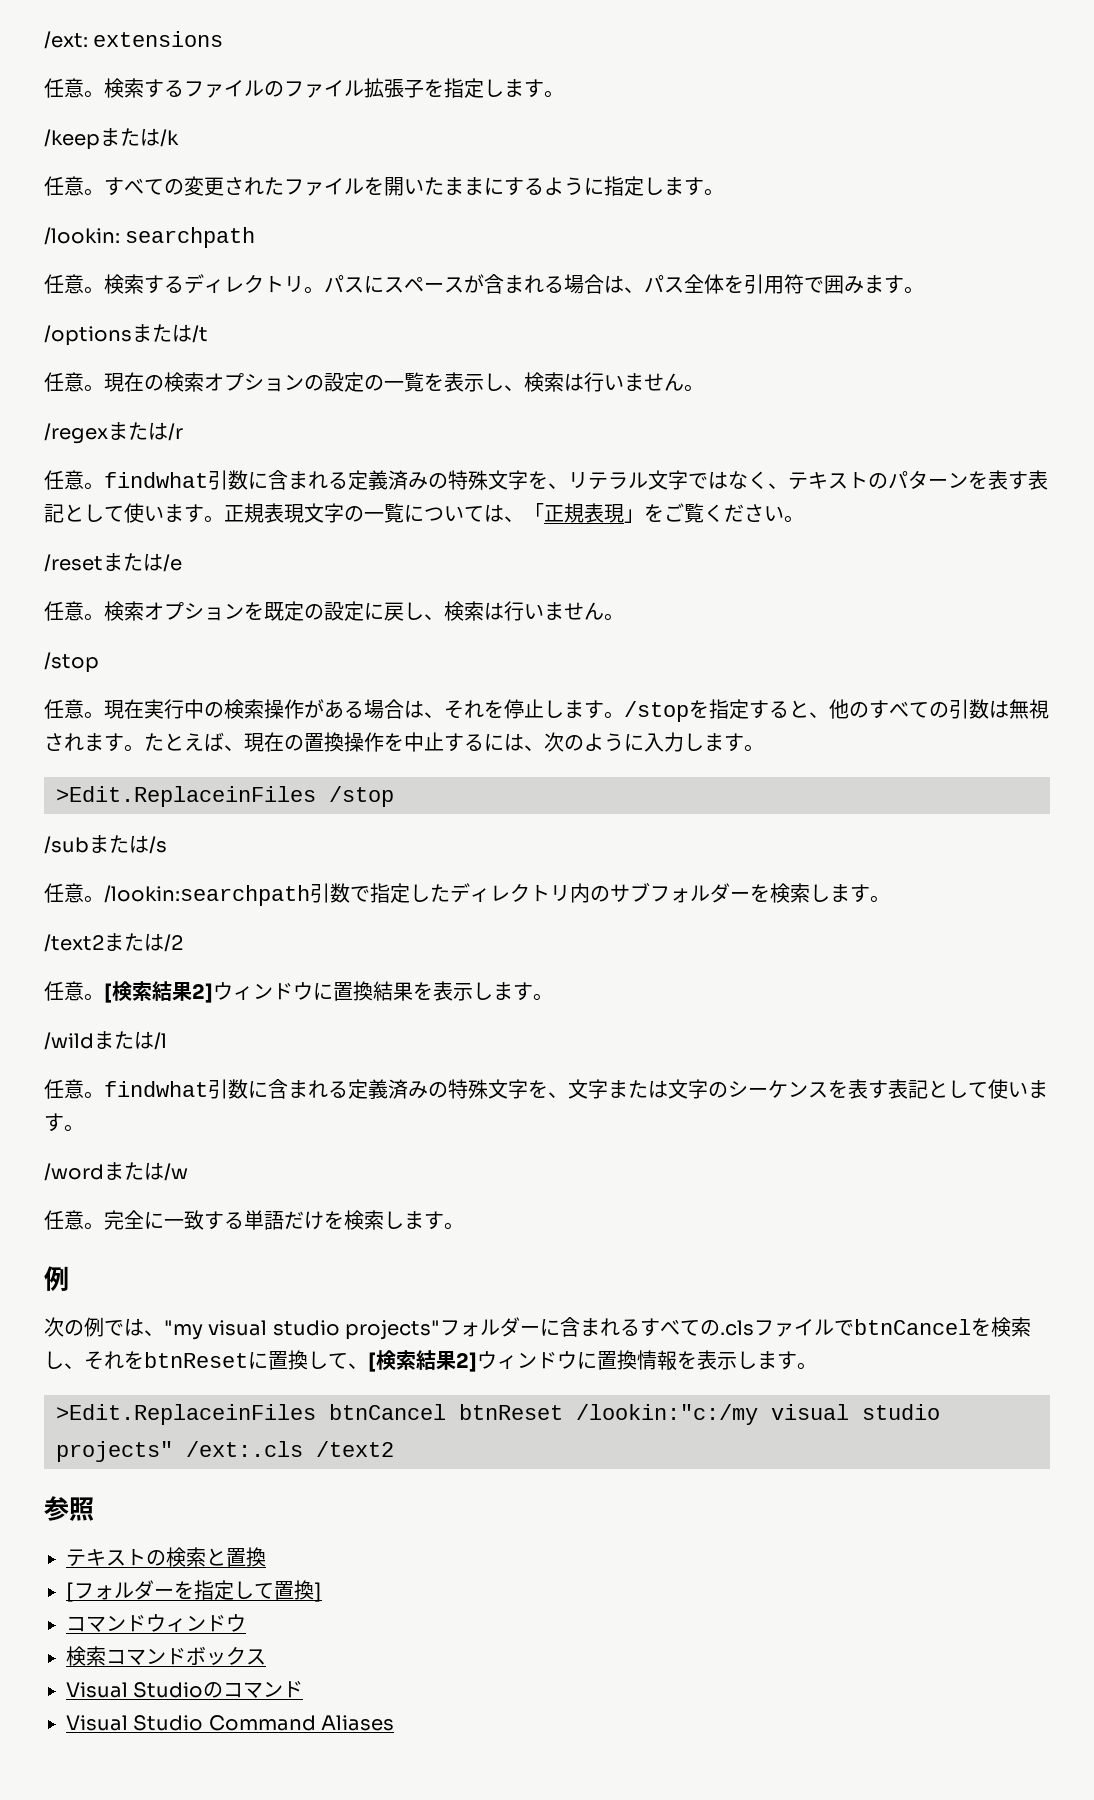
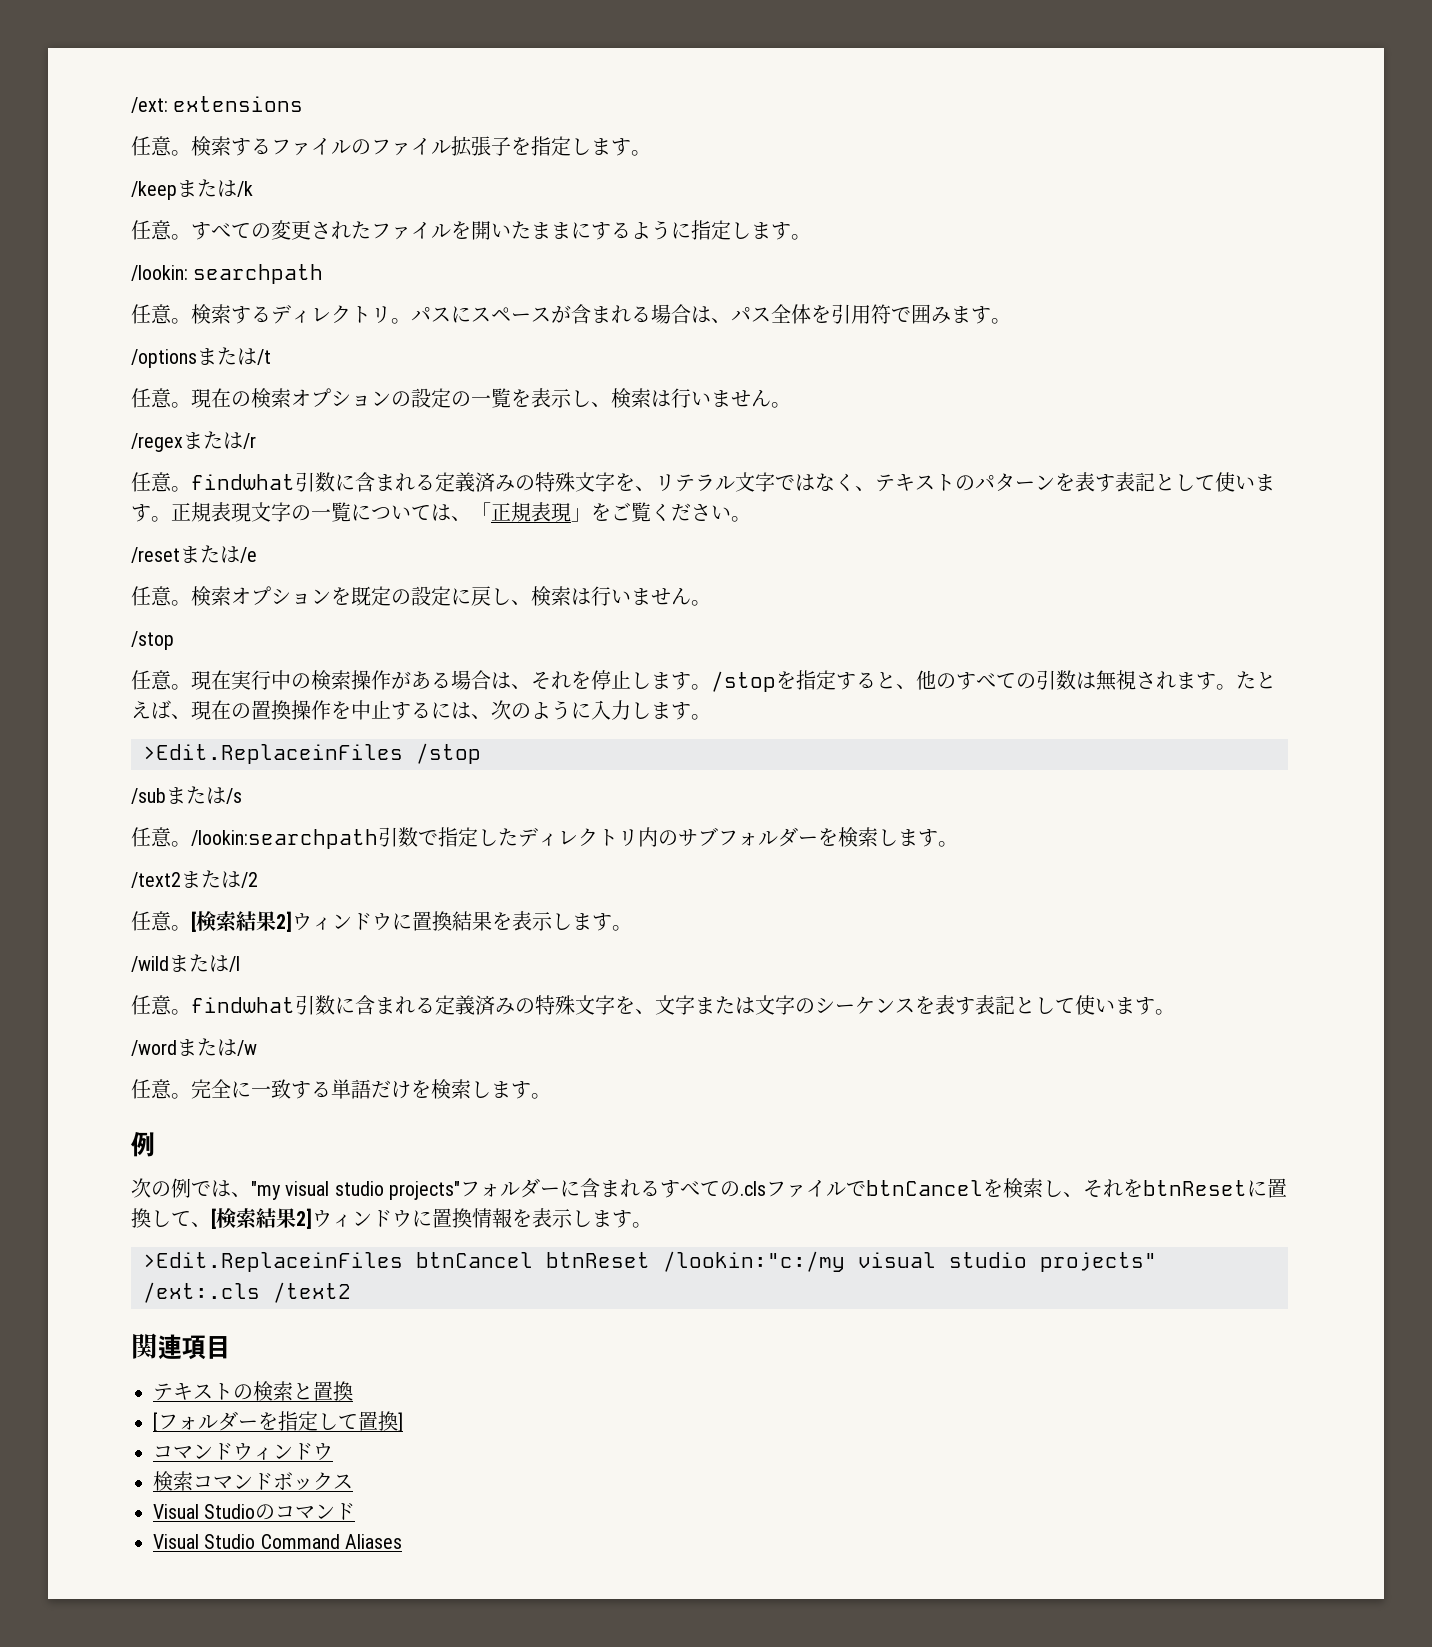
- 参照
+ 関連項目

